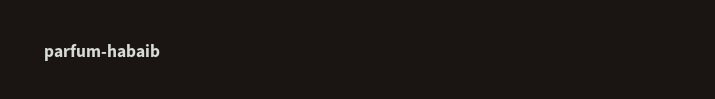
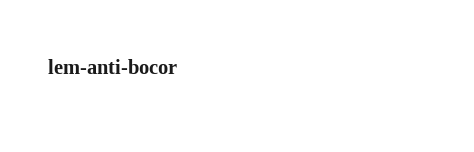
- parfum-habaib
+ lem-anti-bocor

